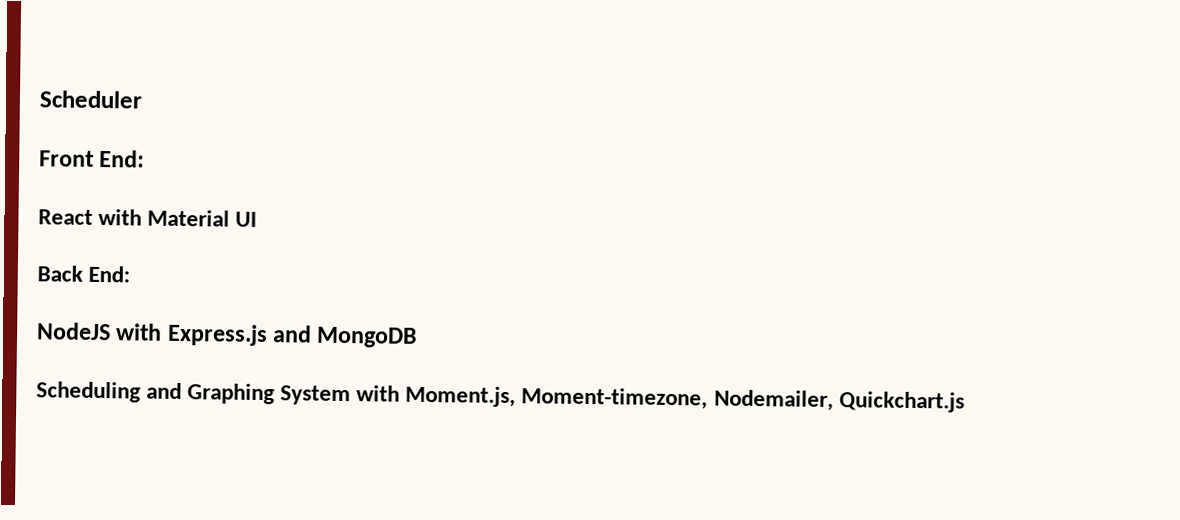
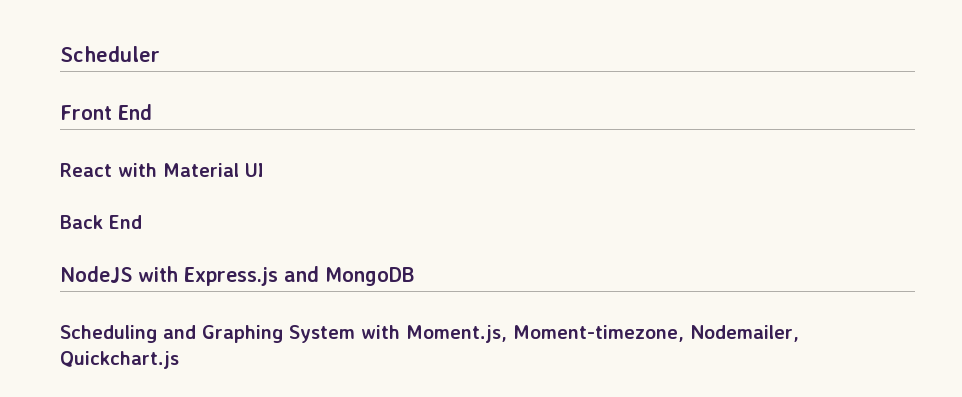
- Front End:
+ Front End
- Back End:
+ Back End

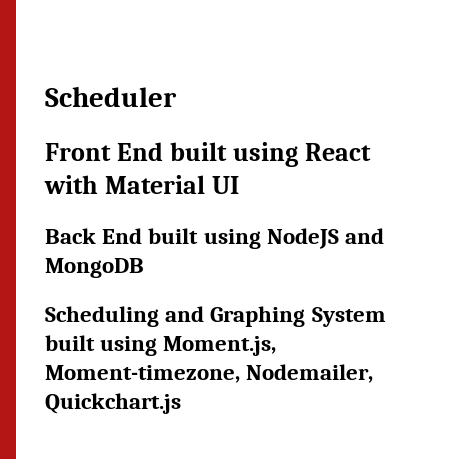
- Front End
- React with Material UI
+ Front End built using React with Material UI
- Back End
- NodeJS with Express.js and MongoDB
+ Back End built using NodeJS and MongoDB
- Scheduling and Graphing System with Moment.js, Moment-timezone, Nodemailer, Quickchart.js
+ Scheduling and Graphing System built using Moment.js, Moment-timezone, Nodemailer, Quickchart.js

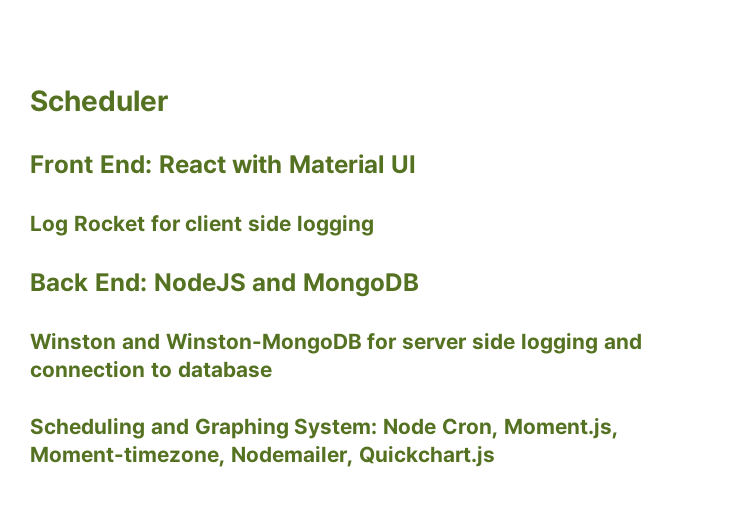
- Front End built using React with Material UI
+ Front End: React with Material UI
- Back End built using NodeJS and MongoDB
+ Log Rocket for client side logging
+ Back End: NodeJS and MongoDB
+ Winston and Winston-MongoDB for server side logging and connection to database
- Scheduling and Graphing System built using Moment.js, Moment-timezone, Nodemailer, Quickchart.js
+ Scheduling and Graphing System: Node Cron, Moment.js, Moment-timezone, Nodemailer, Quickchart.js

